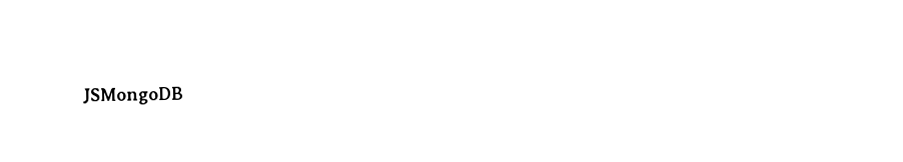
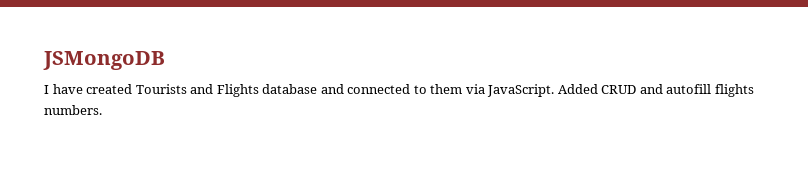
+ I have created Tourists and Flights database and connected to them via JavaScript. Added CRUD and autofill flights numbers.

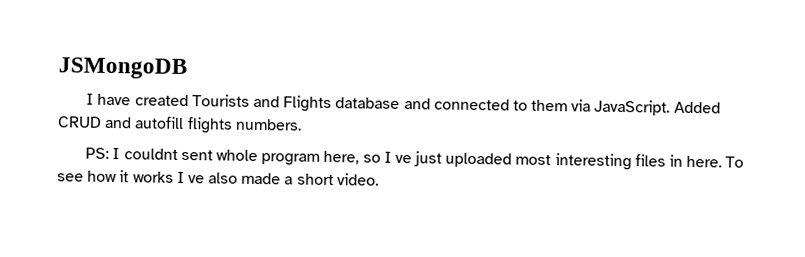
+ PS: I couldnt sent whole program here, so I ve just uploaded most interesting files in here. To see how it works I ve also made a short video.

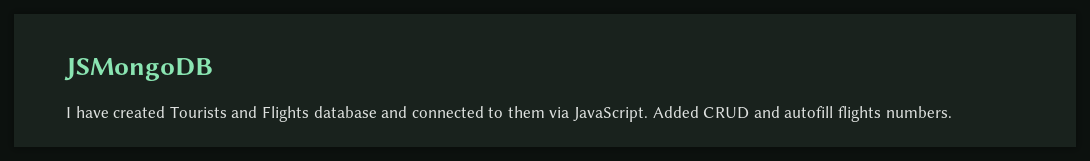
- PS: I couldnt sent whole program here, so I ve just uploaded most interesting files in here. To see how it works I ve also made a short video.

